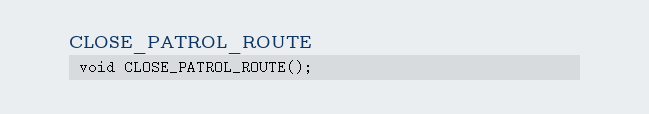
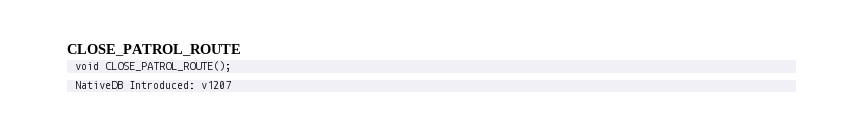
+ NativeDB Introduced: v1207

